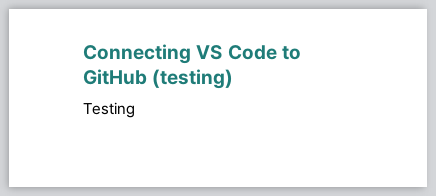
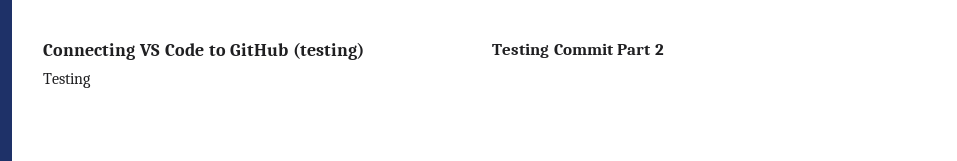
+ Testing Commit Part 2

